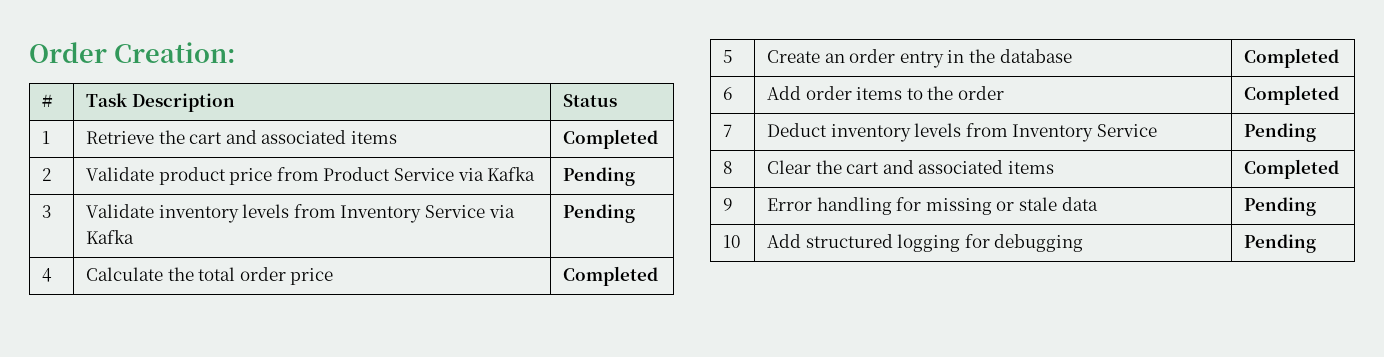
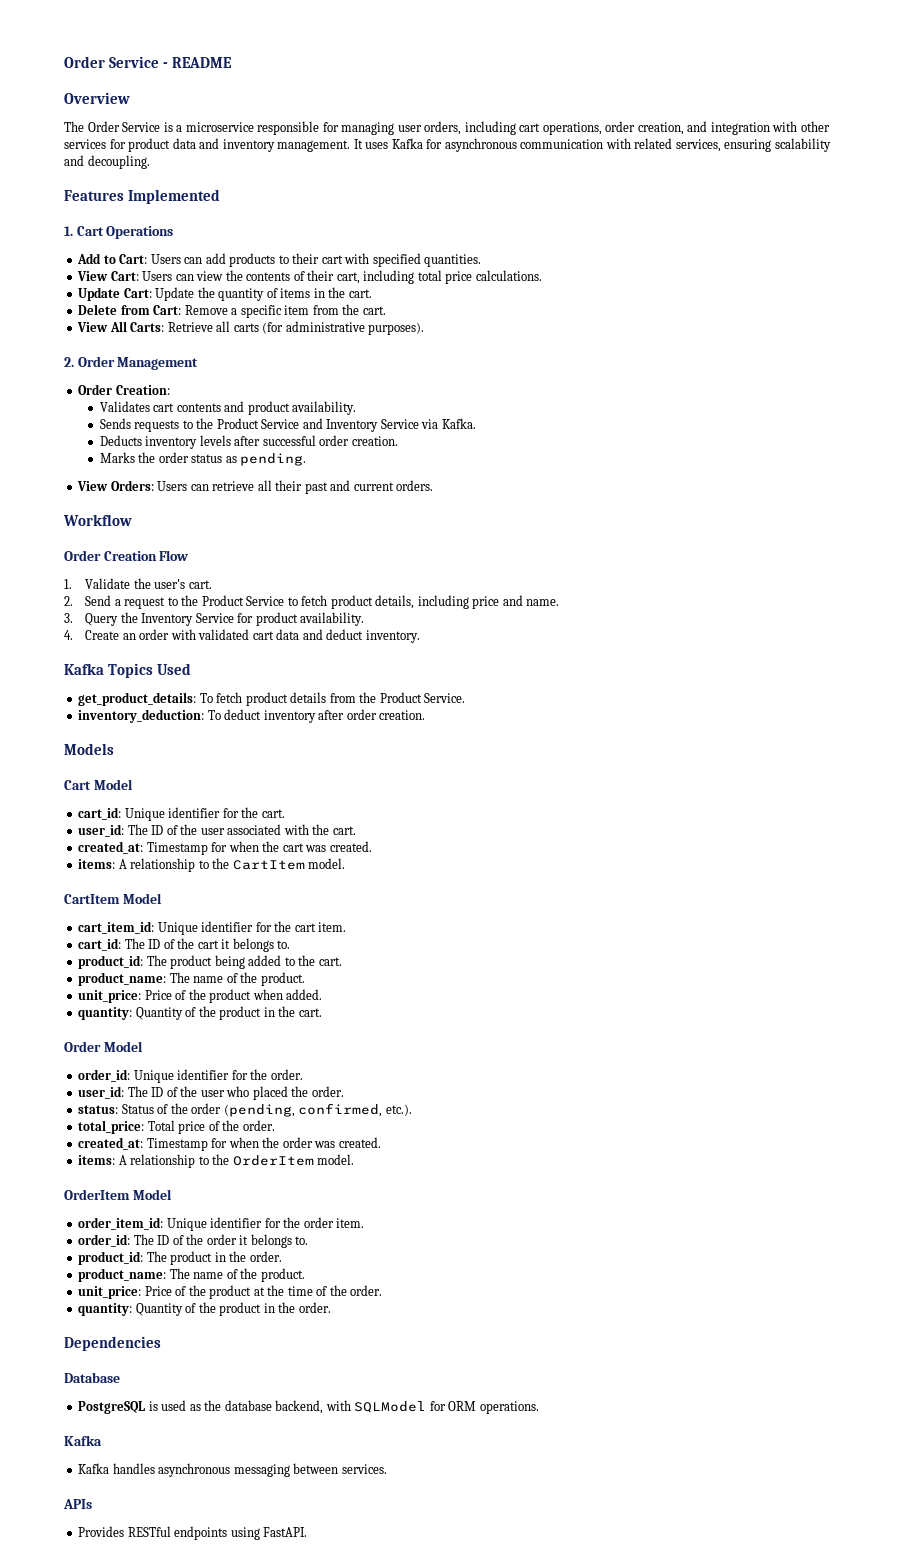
+ Order Service - README
+ Overview
+ The Order Service is a microservice responsible for managing user orders, including cart operations, order creation, and integration with other services for product data and inventory management. It uses Kafka for asynchronous communication with related services, ensuring scalability and decoupling.
+ Features Implemented
+ 1. Cart Operations
+ Add to Cart: Users can add products to their cart with specified quantities.
+ View Cart: Users can view the contents of their cart, including total price calculations.
+ Update Cart: Update the quantity of items in the cart.
+ Delete from Cart: Remove a specific item from the cart.
+ View All Carts: Retrieve all carts (for administrative purposes).
+ 2. Order Management
  Order Creation:
- # | Task Description | Status
- 1 | Retrieve the cart and associated items | Completed
- 2 | Validate product price from Product Service via Kafka | Pending
- 3 | Validate inventory levels from Inventory Service via Kafka | Pending
- 4 | Calculate the total order price | Completed
- 5 | Create an order entry in the database | Completed
- 6 | Add order items to the order | Completed
- 7 | Deduct inventory levels from Inventory Service | Pending
- 8 | Clear the cart and associated items | Completed
- 9 | Error handling for missing or stale data | Pending
- 10 | Add structured logging for debugging | Pending
+ Validates cart contents and product availability.
+ Sends requests to the Product Service and Inventory Service via Kafka.
+ Deducts inventory levels after successful order creation.
+ Marks the order status as pending.
+ View Orders: Users can retrieve all their past and current orders.
+ Workflow
+ Order Creation Flow
+ 1. Validate the user's cart.
+ 2. Send a request to the Product Service to fetch product details, including price and name.
+ 3. Query the Inventory Service for product availability.
+ 4. Create an order with validated cart data and deduct inventory.
+ Kafka Topics Used
+ get_product_details: To fetch product details from the Product Service.
+ inventory_deduction: To deduct inventory after order creation.
+ Models
+ Cart Model
+ cart_id: Unique identifier for the cart.
+ user_id: The ID of the user associated with the cart.
+ created_at: Timestamp for when the cart was created.
+ items: A relationship to the CartItem model.
+ CartItem Model
+ cart_item_id: Unique identifier for the cart item.
+ cart_id: The ID of the cart it belongs to.
+ product_id: The product being added to the cart.
+ product_name: The name of the product.
+ unit_price: Price of the product when added.
+ quantity: Quantity of the product in the cart.
+ Order Model
+ order_id: Unique identifier for the order.
+ user_id: The ID of the user who placed the order.
+ status: Status of the order (pending, confirmed, etc.).
+ total_price: Total price of the order.
+ created_at: Timestamp for when the order was created.
+ items: A relationship to the OrderItem model.
+ OrderItem Model
+ order_item_id: Unique identifier for the order item.
+ order_id: The ID of the order it belongs to.
+ product_id: The product in the order.
+ product_name: The name of the product.
+ unit_price: Price of the product at the time of the order.
+ quantity: Quantity of the product in the order.
+ Dependencies
+ Database
+ PostgreSQL is used as the database backend, with SQLModel for ORM operations.
+ Kafka
+ Kafka handles asynchronous messaging between services.
+ APIs
+ Provides RESTful endpoints using FastAPI.

